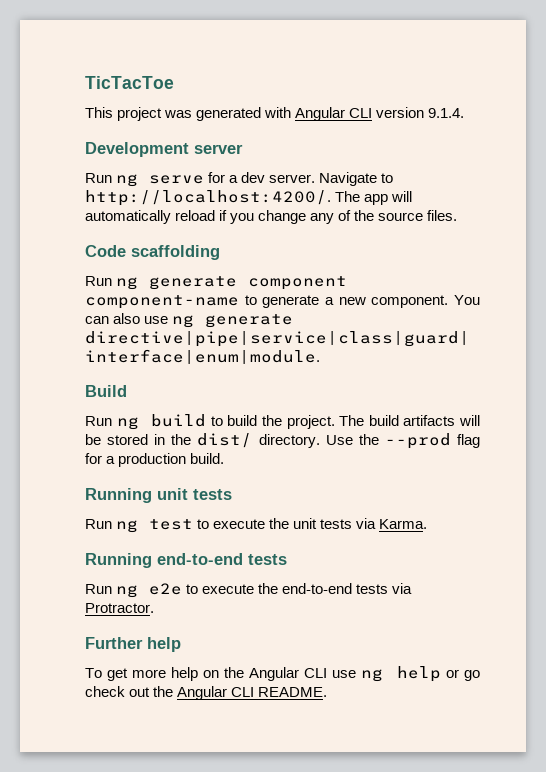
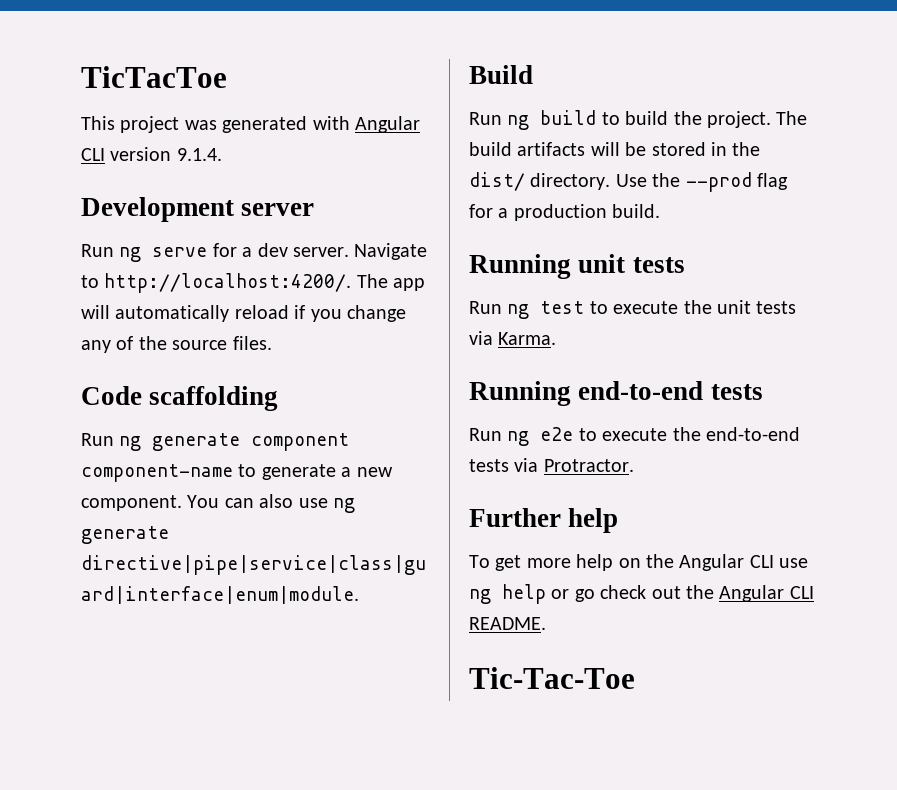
+ Tic-Tac-Toe

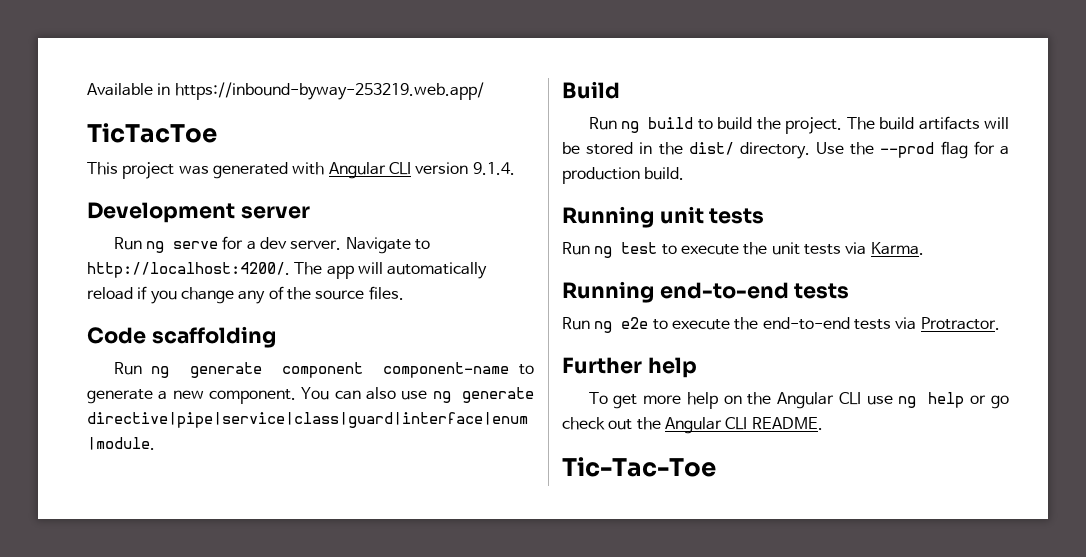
+ Available in https://inbound-byway-253219.web.app/

